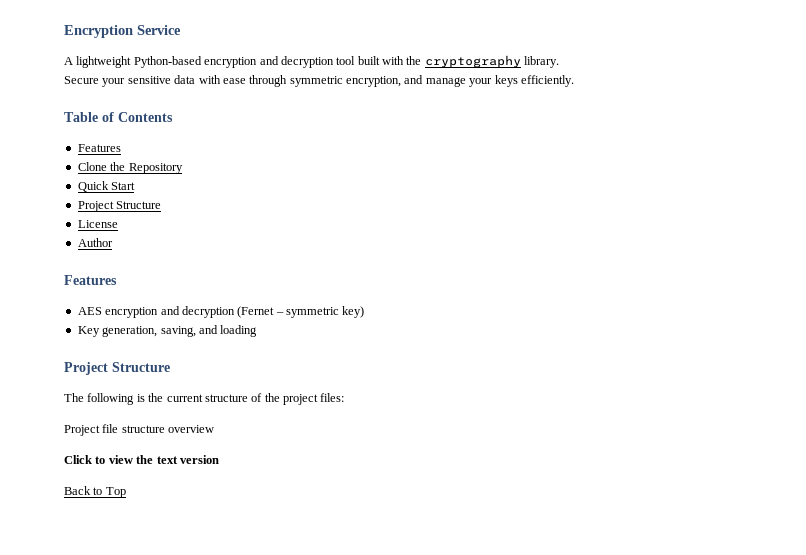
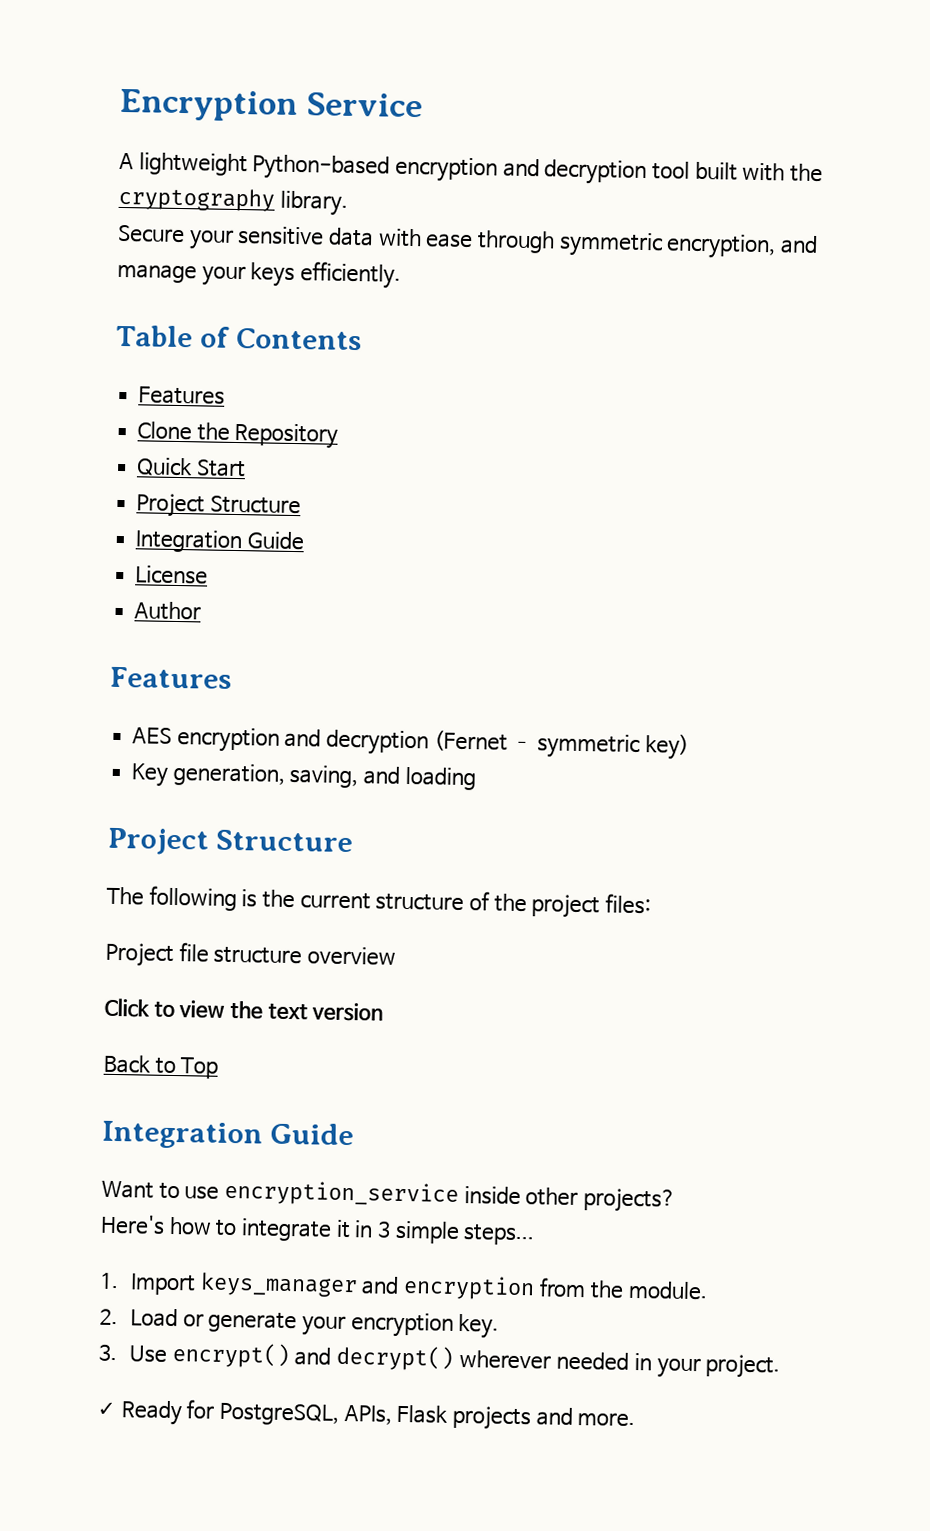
  Quick Start
  Project Structure
+ Integration Guide
  Back to Top
+ Integration Guide
+ Want to use encryption_service inside other projects?
+ Here's how to integrate it in 3 simple steps...
+ 1. Import keys_manager and encryption from the module.
+ 2. Load or generate your encryption key.
+ 3. Use encrypt() and decrypt() wherever needed in your project.
+ ✓ Ready for PostgreSQL, APIs, Flask projects and more.

